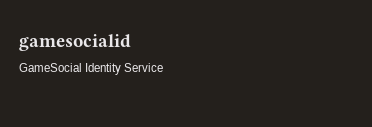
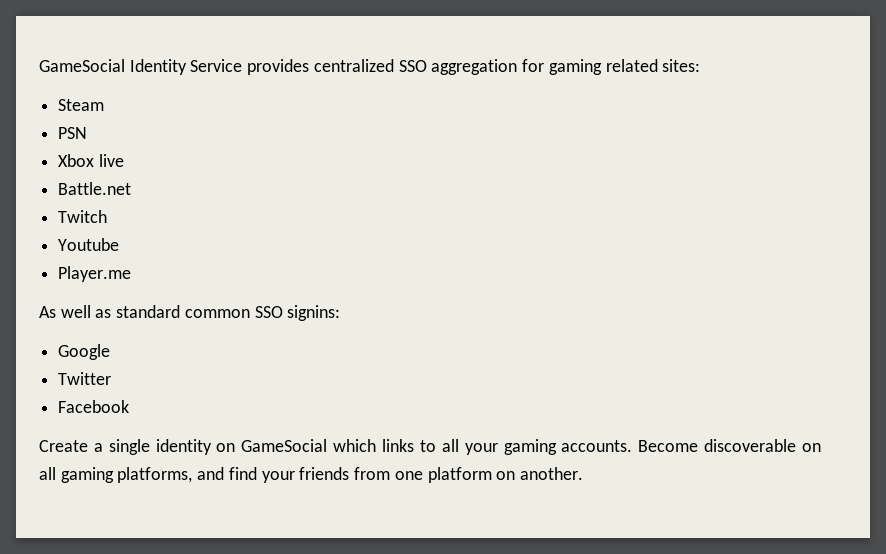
- gamesocialid
- GameSocial Identity Service
+ GameSocial Identity Service provides centralized SSO aggregation for gaming related sites:
+ Steam
+ PSN
+ Xbox live
+ Battle.net
+ Twitch
+ Youtube
+ Player.me
+ As well as standard common SSO signins:
+ Google
+ Twitter
+ Facebook
+ Create a single identity on GameSocial which links to all your gaming accounts. Become discoverable on all gaming platforms, and find your friends from one platform on another.

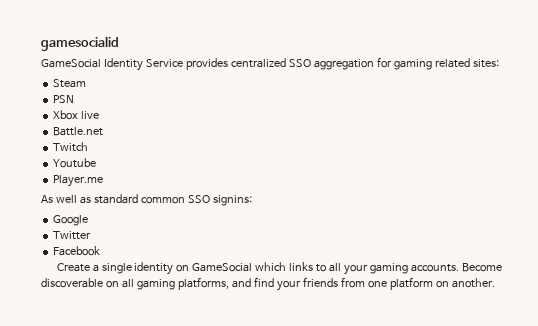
+ gamesocialid

